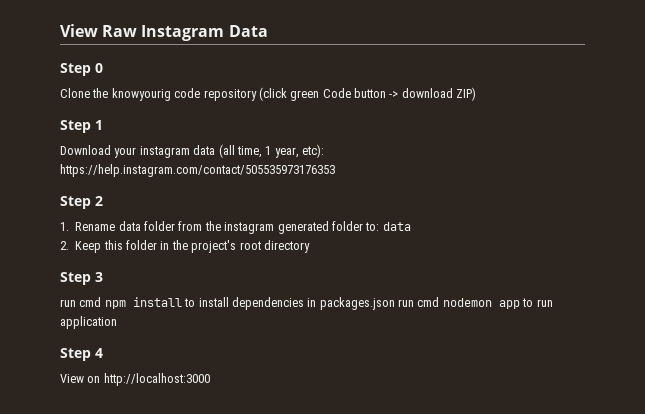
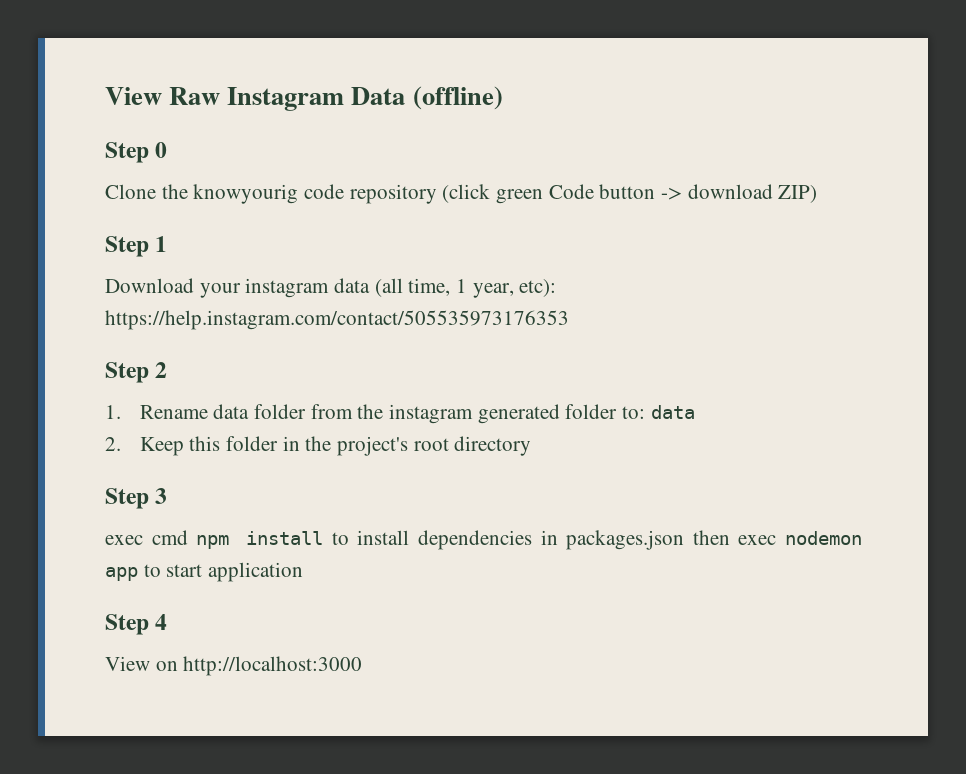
- View Raw Instagram Data
+ View Raw Instagram Data (offline)
- run cmd npm install to install dependencies in packages.json run cmd nodemon app to run application
+ exec cmd npm install to install dependencies in packages.json then exec nodemon app to start application

